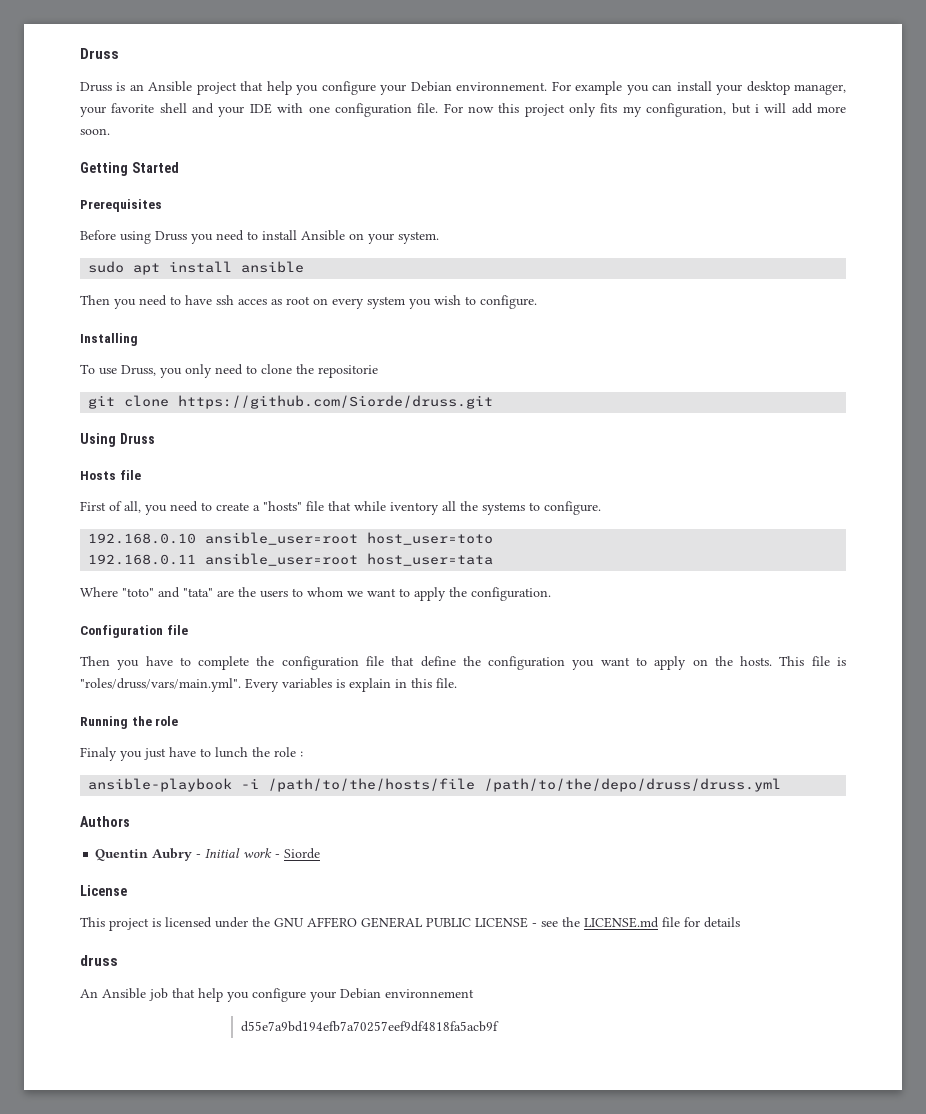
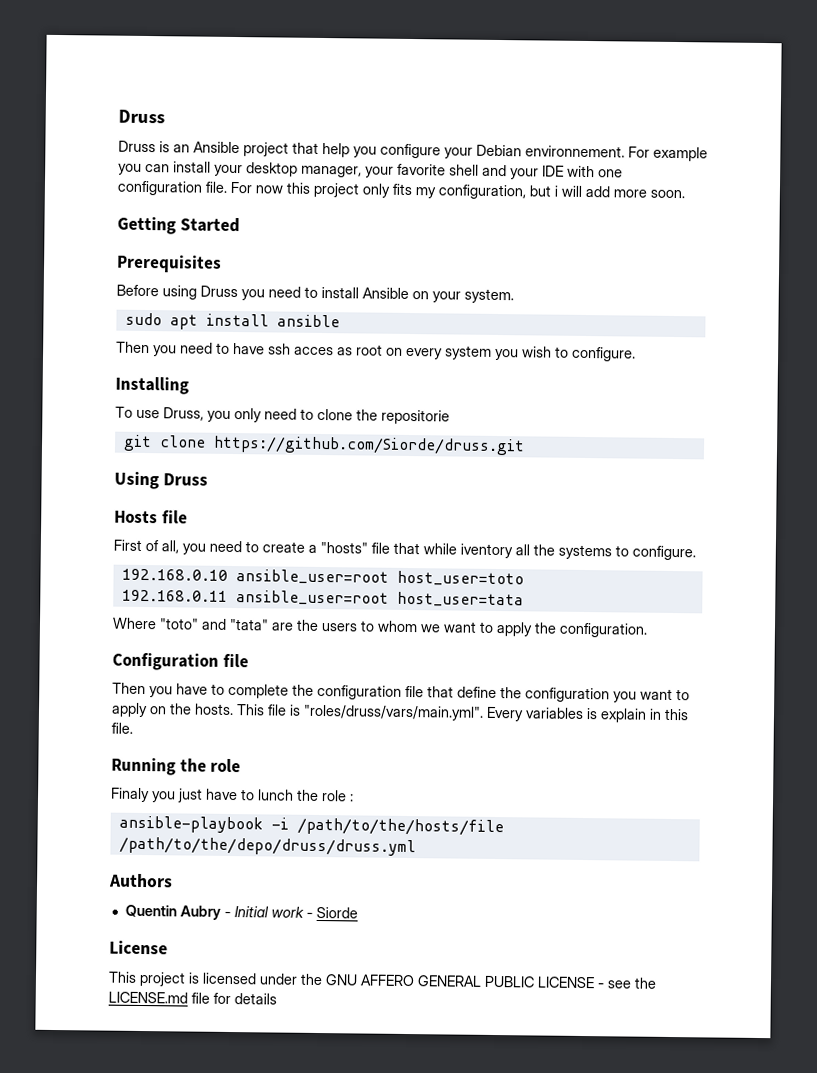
- druss
- An Ansible job that help you configure your Debian environnement
- d55e7a9bd194efb7a70257eef9df4818fa5acb9f

